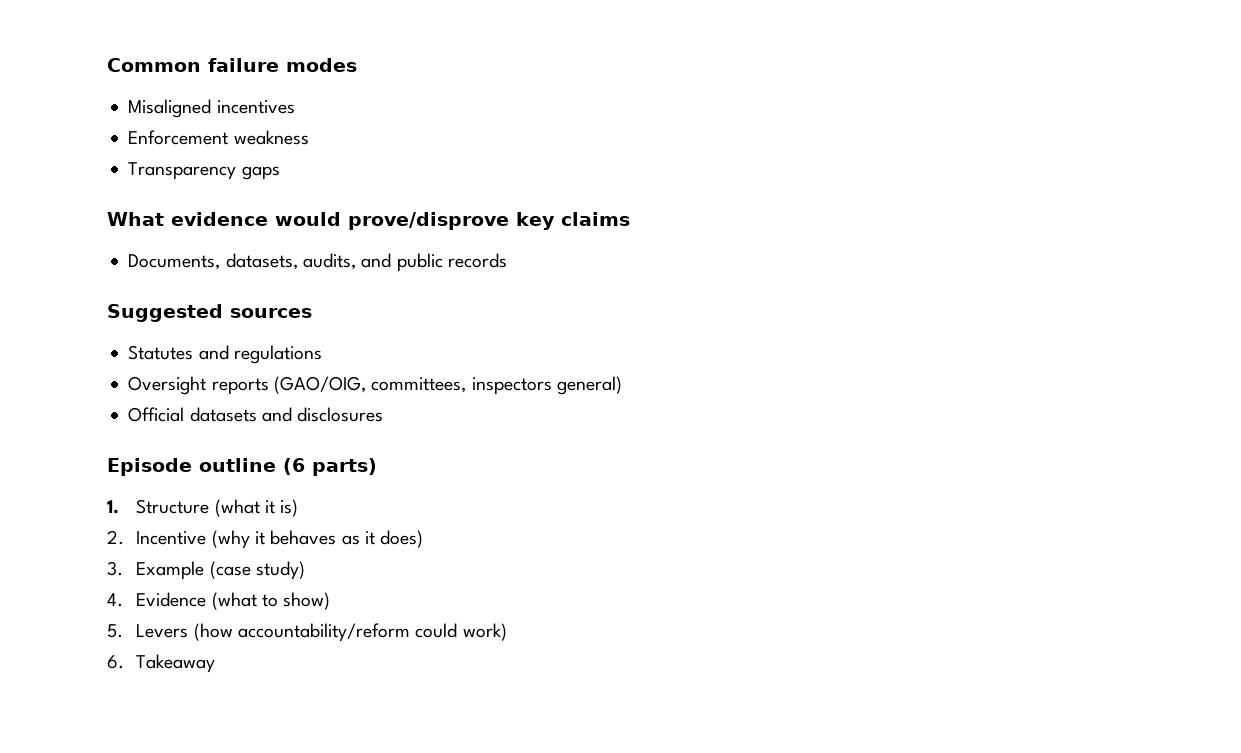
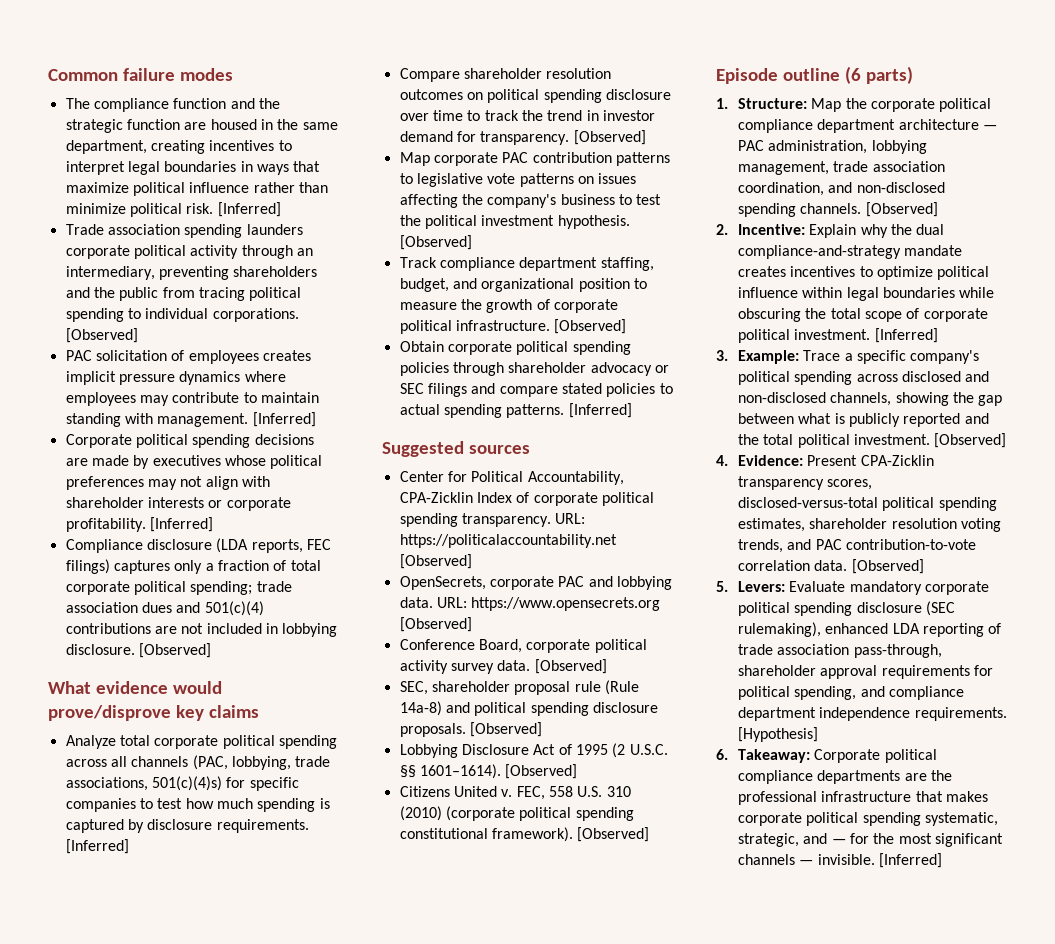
- Misaligned incentives
- Enforcement weakness
- Transparency gaps
+ The compliance function and the strategic function are housed in the same department, creating incentives to interpret legal boundaries in ways that maximize political influence rather than minimize political risk. [Inferred]
+ Trade association spending launders corporate political activity through an intermediary, preventing shareholders and the public from tracing political spending to individual corporations. [Observed]
+ PAC solicitation of employees creates implicit pressure dynamics where employees may contribute to maintain standing with management. [Inferred]
+ Corporate political spending decisions are made by executives whose political preferences may not align with shareholder interests or corporate profitability. [Inferred]
+ Compliance disclosure (LDA reports, FEC filings) captures only a fraction of total corporate political spending; trade association dues and 501(c)(4) contributions are not included in lobbying disclosure. [Observed]
- Documents, datasets, audits, and public records
+ Analyze total corporate political spending across all channels (PAC, lobbying, trade associations, 501(c)(4)s) for specific companies to test how much spending is captured by disclosure requirements. [Inferred]
+ Compare shareholder resolution outcomes on political spending disclosure over time to track the trend in investor demand for transparency. [Observed]
+ Map corporate PAC contribution patterns to legislative vote patterns on issues affecting the company's business to test the political investment hypothesis. [Observed]
+ Track compliance department staffing, budget, and organizational position to measure the growth of corporate political infrastructure. [Observed]
+ Obtain corporate political spending policies through shareholder advocacy or SEC filings and compare stated policies to actual spending patterns. [Inferred]
  Suggested sources
- Statutes and regulations
- Oversight reports (GAO/OIG, committees, inspectors general)
- Official datasets and disclosures
+ Center for Political Accountability, CPA-Zicklin Index of corporate political spending transparency. URL: https://politicalaccountability.net [Observed]
+ OpenSecrets, corporate PAC and lobbying data. URL: https://www.opensecrets.org [Observed]
+ Conference Board, corporate political activity survey data. [Observed]
+ SEC, shareholder proposal rule (Rule 14a-8) and political spending disclosure proposals. [Observed]
+ Lobbying Disclosure Act of 1995 (2 U.S.C. §§ 1601–1614). [Observed]
+ Citizens United v. FEC, 558 U.S. 310 (2010) (corporate political spending constitutional framework). [Observed]
- 1. Structure (what it is)
- 2. Incentive (why it behaves as it does)
- 3. Example (case study)
- 4. Evidence (what to show)
- 5. Levers (how accountability/reform could work)
- 6. Takeaway
+ 1. Structure: Map the corporate political compliance department architecture — PAC administration, lobbying management, trade association coordination, and non-disclosed spending channels. [Observed]
+ 2. Incentive: Explain why the dual compliance-and-strategy mandate creates incentives to optimize political influence within legal boundaries while obscuring the total scope of corporate political investment. [Inferred]
+ 3. Example: Trace a specific company's political spending across disclosed and non-disclosed channels, showing the gap between what is publicly reported and the total political investment. [Observed]
+ 4. Evidence: Present CPA-Zicklin transparency scores, disclosed-versus-total political spending estimates, shareholder resolution voting trends, and PAC contribution-to-vote correlation data. [Observed]
+ 5. Levers: Evaluate mandatory corporate political spending disclosure (SEC rulemaking), enhanced LDA reporting of trade association pass-through, shareholder approval requirements for political spending, and compliance department independence requirements. [Hypothesis]
+ 6. Takeaway: Corporate political compliance departments are the professional infrastructure that makes corporate political spending systematic, strategic, and — for the most significant channels — invisible. [Inferred]

